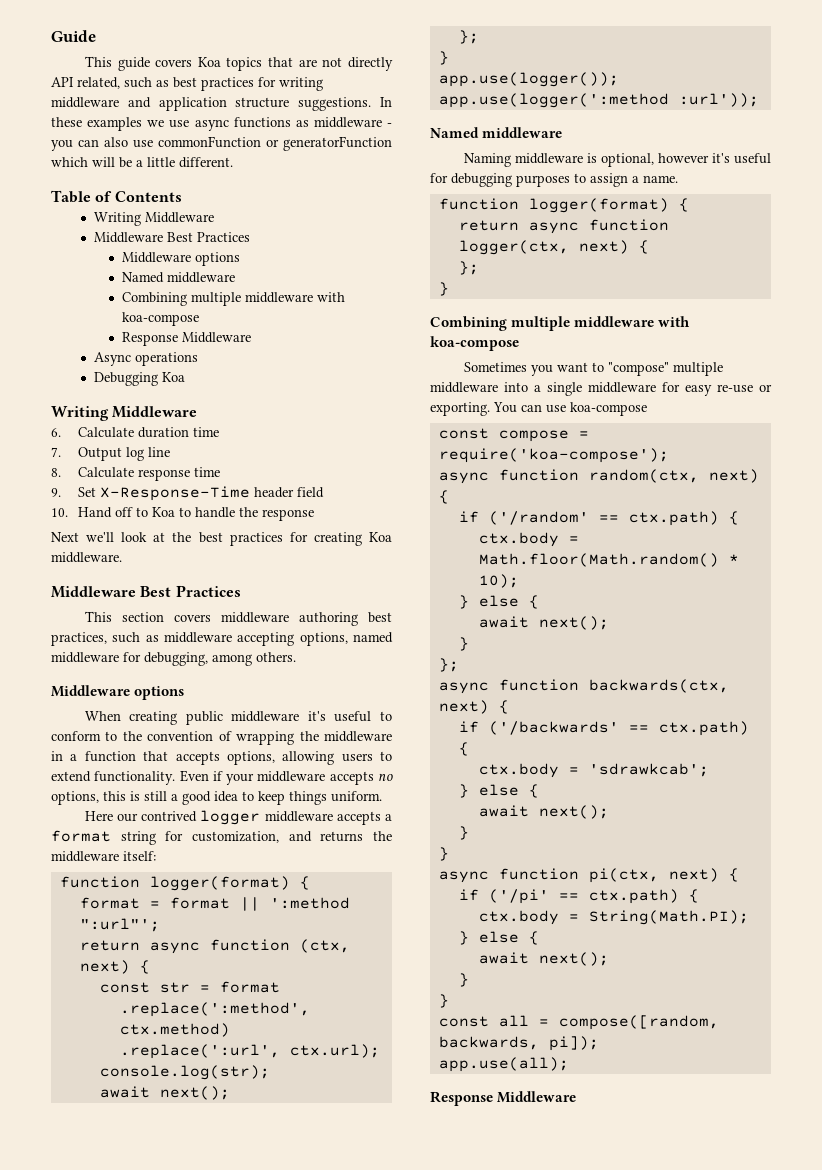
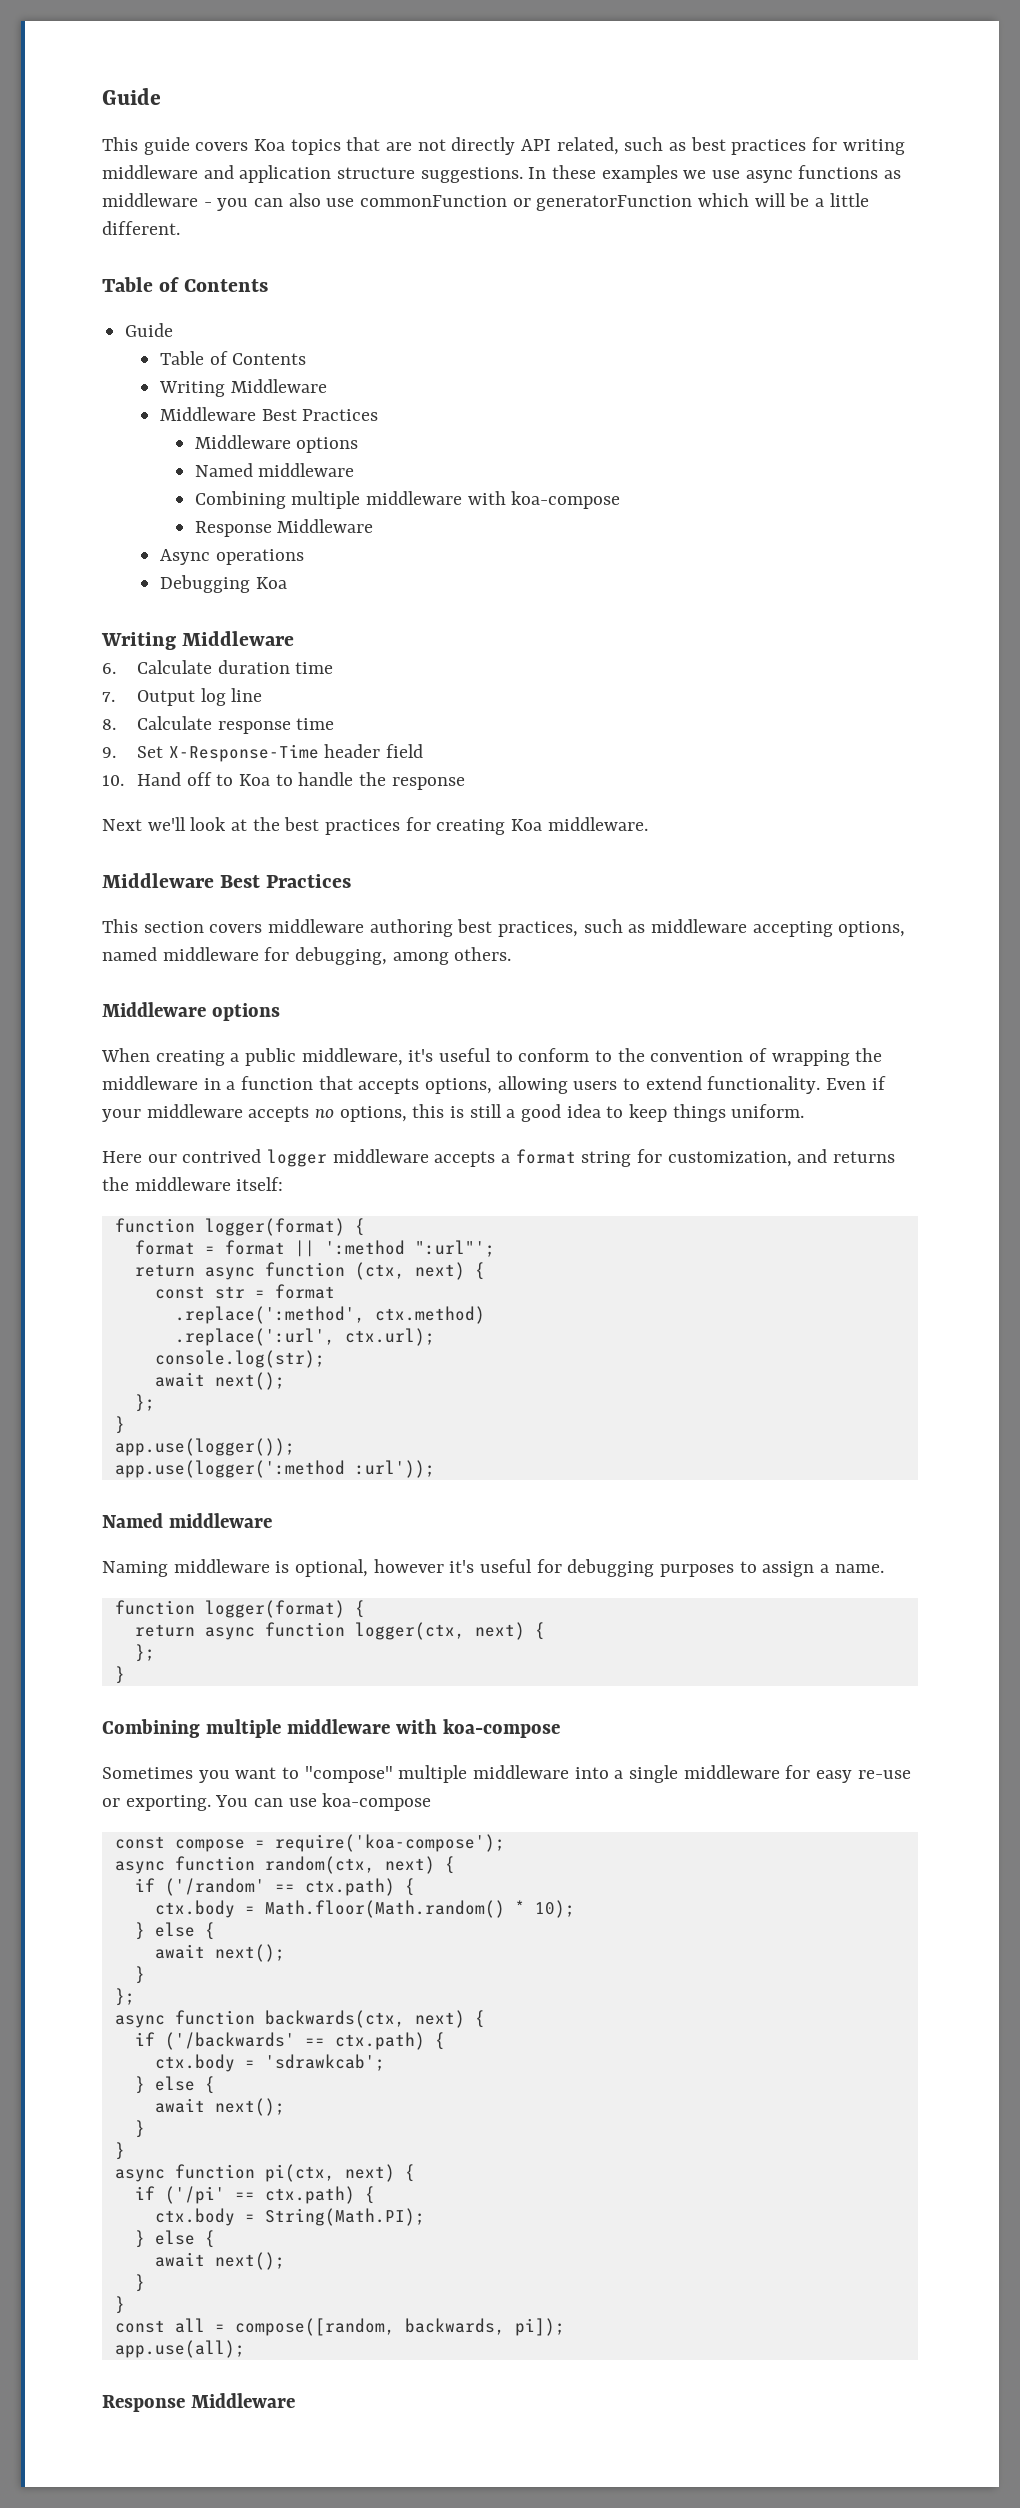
  In these examples we use async functions as middleware - you can also use commonFunction or generatorFunction which will be a little different.
+ Table of Contents
+ Guide
- When creating public middleware it's useful to conform to the convention of wrapping the middleware in a function that accepts options, allowing users to extend functionality.
+ When creating a public middleware, it's useful to conform to the convention of wrapping the middleware in a function that accepts options, allowing users to extend functionality.

